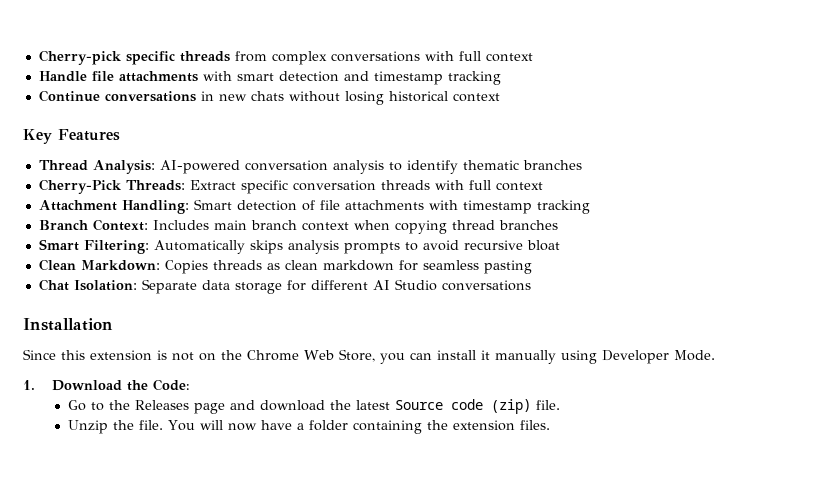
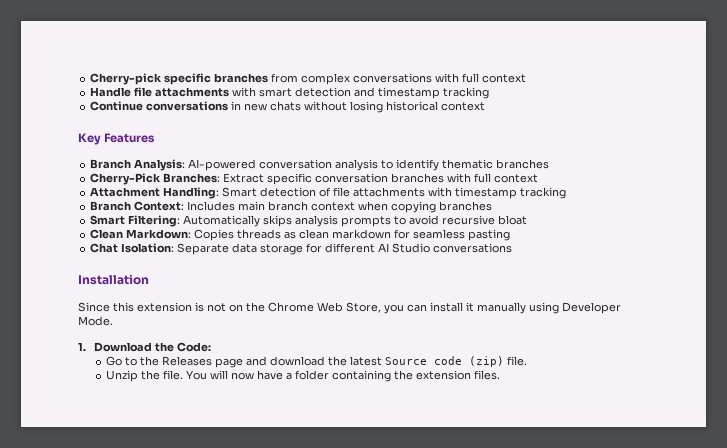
- Cherry-pick specific threads from complex conversations with full context
+ Cherry-pick specific branches from complex conversations with full context
- Thread Analysis: AI-powered conversation analysis to identify thematic branches
+ Branch Analysis: AI-powered conversation analysis to identify thematic branches
- Cherry-Pick Threads: Extract specific conversation threads with full context
+ Cherry-Pick Branches: Extract specific conversation branches with full context
- Branch Context: Includes main branch context when copying thread branches
+ Branch Context: Includes main branch context when copying branches

